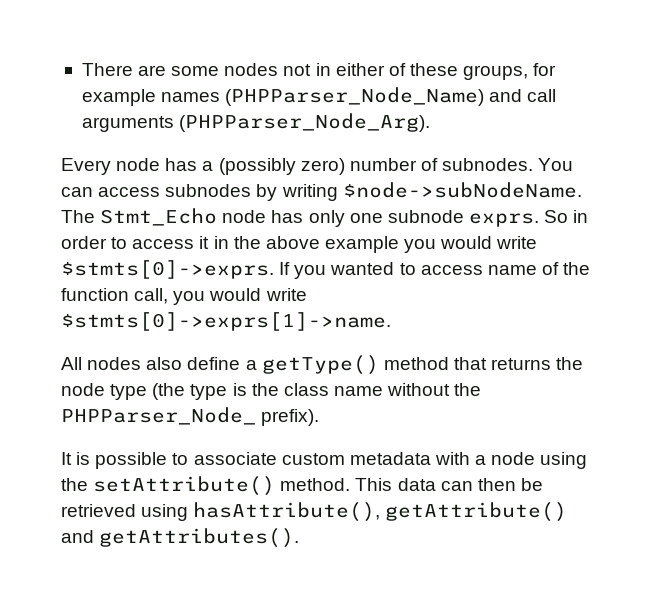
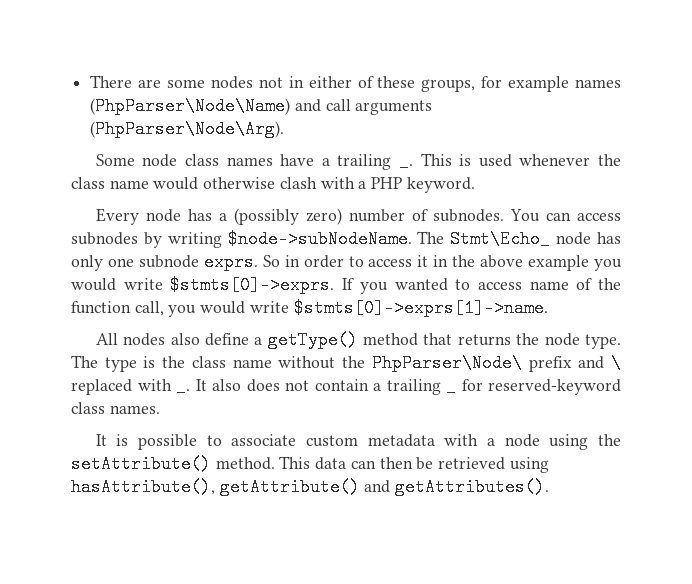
- There are some nodes not in either of these groups, for example names (PHPParser_Node_Name) and call arguments (PHPParser_Node_Arg).
+ There are some nodes not in either of these groups, for example names (PhpParser\Node\Name) and call arguments (PhpParser\Node\Arg).
+ Some node class names have a trailing _. This is used whenever the class name would otherwise clash with a PHP keyword.
- The Stmt_Echo node has only one subnode exprs.
+ The Stmt\Echo_ node has only one subnode exprs.
- All nodes also define a getType() method that returns the node type (the type is the class name without the PHPParser_Node_ prefix).
+ All nodes also define a getType() method that returns the node type. The type is the class name without the PhpParser\Node\ prefix and \ replaced with _. It also does not contain a trailing _ for reserved-keyword class names.

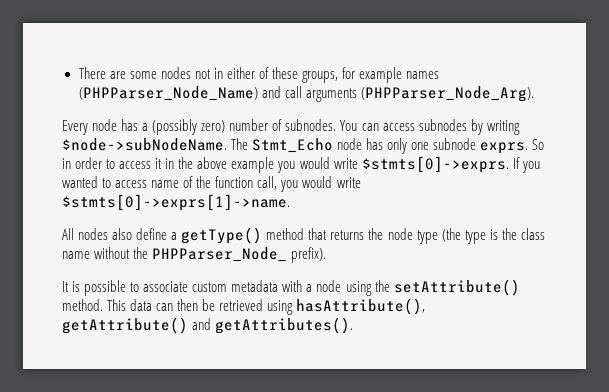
- There are some nodes not in either of these groups, for example names (PhpParser\Node\Name) and call arguments (PhpParser\Node\Arg).
- Some node class names have a trailing _. This is used whenever the class name would otherwise clash with a PHP keyword.
+ There are some nodes not in either of these groups, for example names (PHPParser_Node_Name) and call arguments (PHPParser_Node_Arg).
- The Stmt\Echo_ node has only one subnode exprs.
+ The Stmt_Echo node has only one subnode exprs.
- All nodes also define a getType() method that returns the node type. The type is the class name without the PhpParser\Node\ prefix and \ replaced with _. It also does not contain a trailing _ for reserved-keyword class names.
+ All nodes also define a getType() method that returns the node type (the type is the class name without the PHPParser_Node_ prefix).

